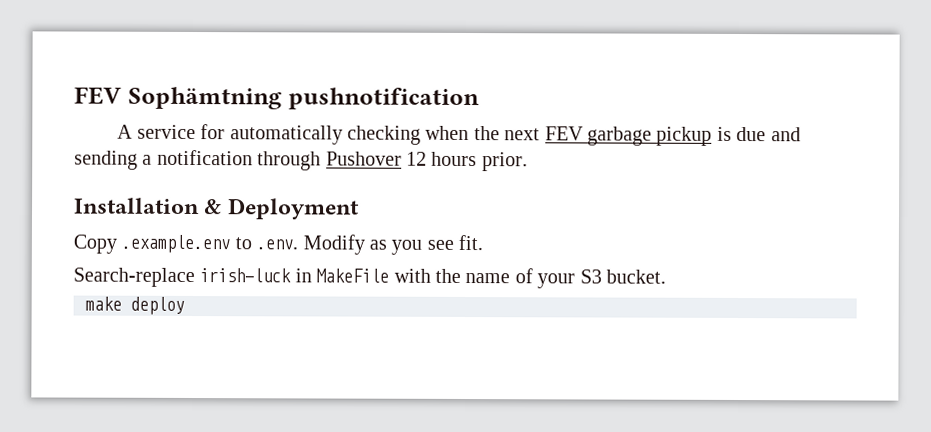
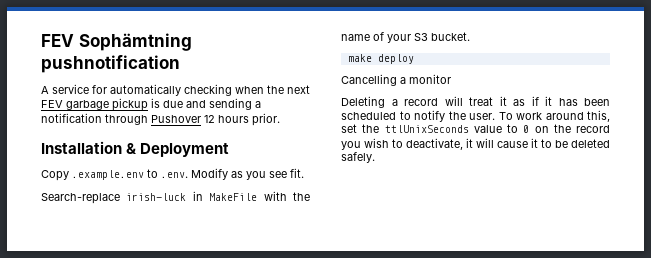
+ Cancelling a monitor
+ Deleting a record will treat it as if it has been scheduled to notify the user. To work around this, set the ttlUnixSeconds value to 0 on the record you wish to deactivate, it will cause it to be deleted safely.

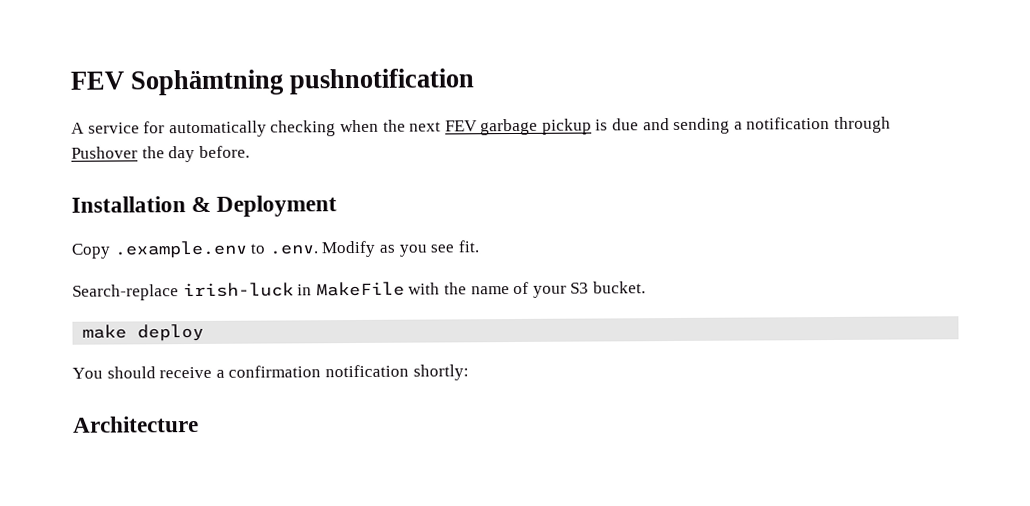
- A service for automatically checking when the next FEV garbage pickup is due and sending a notification through Pushover 12 hours prior.
+ A service for automatically checking when the next FEV garbage pickup is due and sending a notification through Pushover the day before.
- Cancelling a monitor
- Deleting a record will treat it as if it has been scheduled to notify the user. To work around this, set the ttlUnixSeconds value to 0 on the record you wish to deactivate, it will cause it to be deleted safely.
+ You should receive a confirmation notification shortly:
+ Architecture

